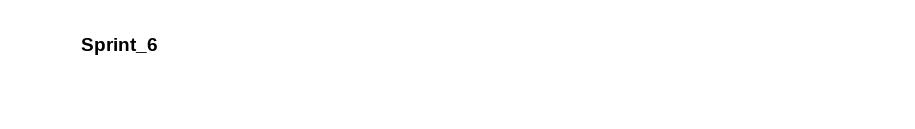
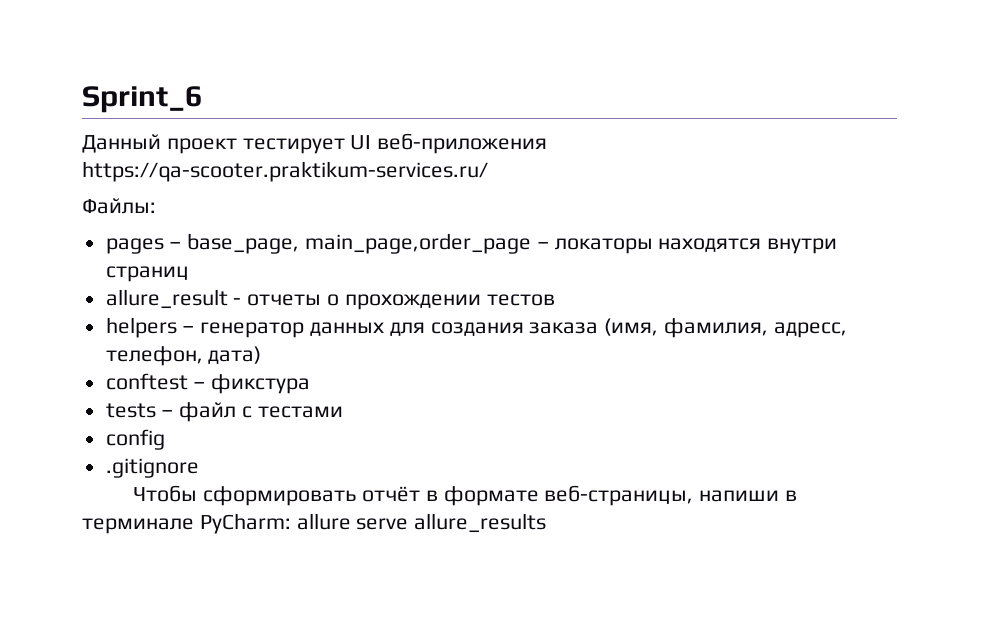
+ Данный проект тестирует UI веб-приложения https://qa-scooter.praktikum-services.ru/
+ Файлы:
+ pages – base_page, main_page,order_page – локаторы находятся внутри страниц
+ allure_result - отчеты о прохождении тестов
+ helpers – генератор данных для создания заказа (имя, фамилия, адресс, телефон, дата)
+ conftest – фикстура
+ tests – файл с тестами
+ config
+ .gitignore
+ Чтобы сформировать отчёт в формате веб-страницы, напиши в терминале PyCharm: allure serve allure_results

